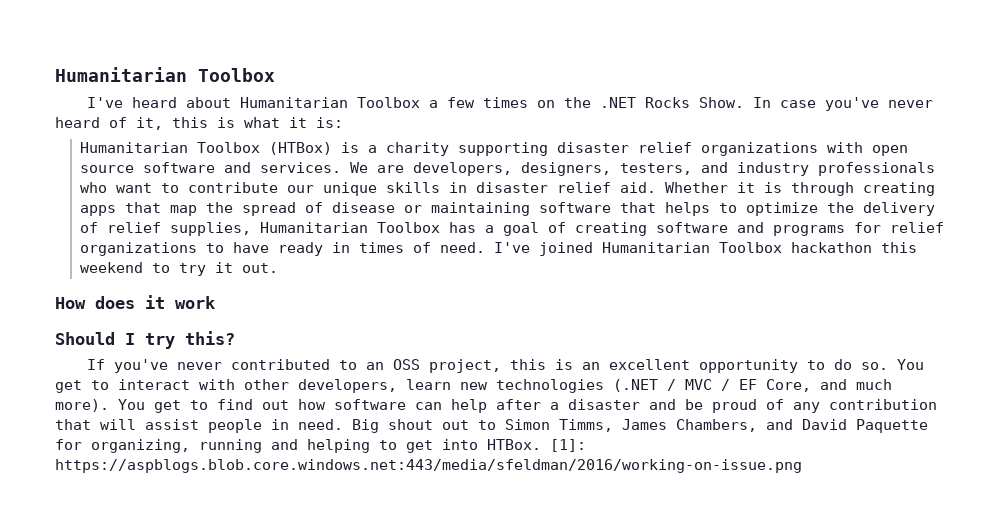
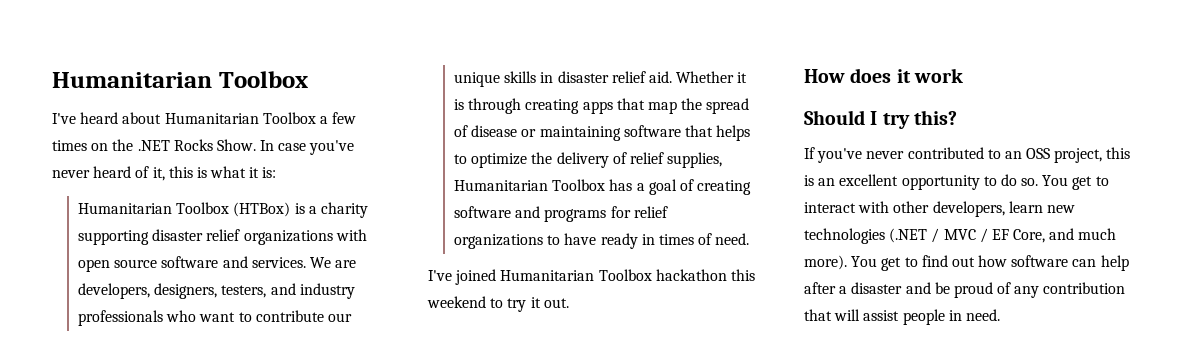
- Whether it is through creating apps that map the spread of disease or maintaining software that helps to optimize the delivery of relief supplies, Humanitarian Toolbox has a goal of creating software and programs for relief organizations to have ready in times of need. I've joined Humanitarian Toolbox hackathon this weekend to try it out.
+ Whether it is through creating apps that map the spread of disease or maintaining software that helps to optimize the delivery of relief supplies, Humanitarian Toolbox has a goal of creating software and programs for relief organizations to have ready in times of need.
+ I've joined Humanitarian Toolbox hackathon this weekend to try it out.
- Big shout out to Simon Timms, James Chambers, and David Paquette for organizing, running and helping to get into HTBox. [1]: https://aspblogs.blob.core.windows.net:443/media/sfeldman/2016/working-on-issue.png

